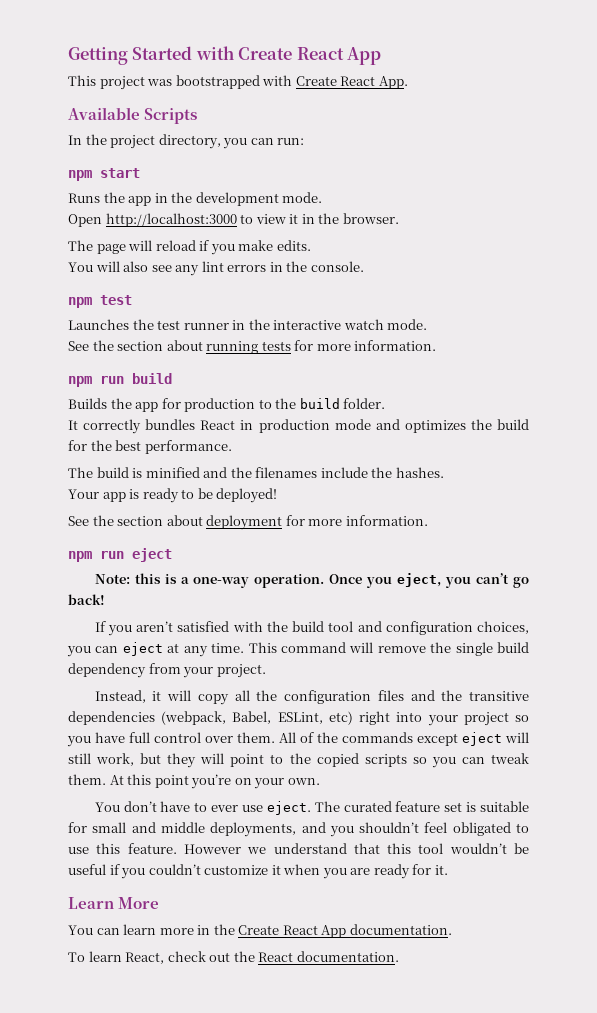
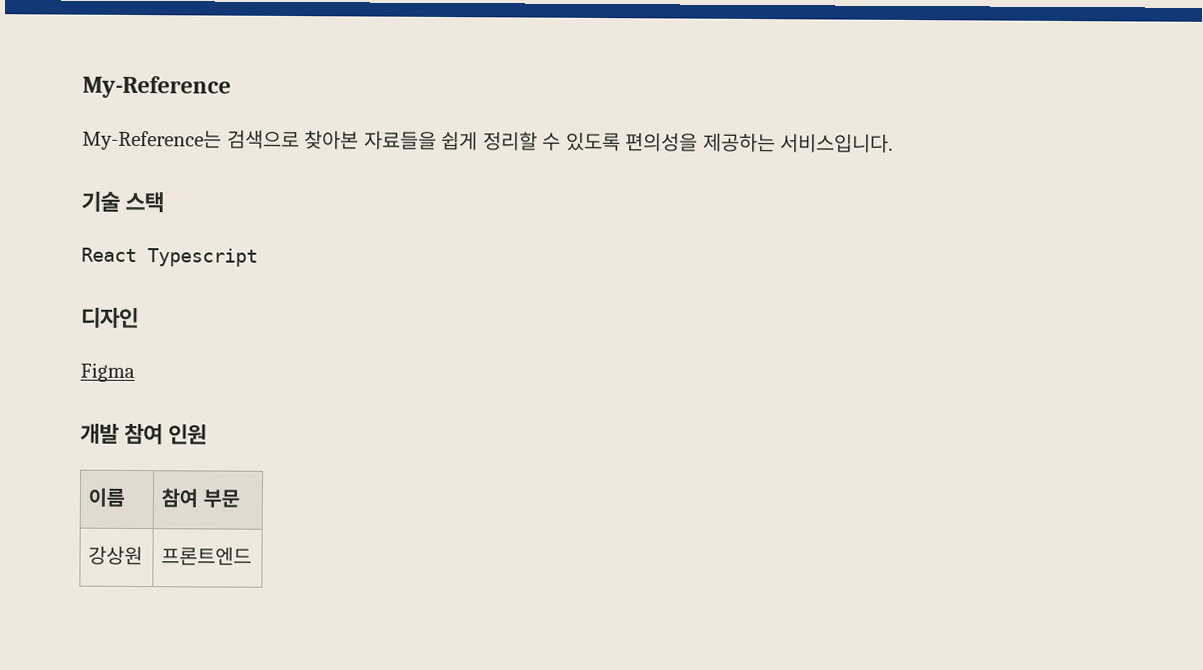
- Getting Started with Create React App
- This project was bootstrapped with Create React App.
- Available Scripts
- In the project directory, you can run:
- npm start
- Runs the app in the development mode.
- Open http://localhost:3000 to view it in the browser.
- The page will reload if you make edits.
- You will also see any lint errors in the console.
- npm test
- Launches the test runner in the interactive watch mode.
- See the section about running tests for more information.
- npm run build
- Builds the app for production to the build folder.
- It correctly bundles React in production mode and optimizes the build for the best performance.
- The build is minified and the filenames include the hashes.
- Your app is ready to be deployed!
- See the section about deployment for more information.
- npm run eject
- Note: this is a one-way operation. Once you eject, you can’t go back!
- If you aren’t satisfied with the build tool and configuration choices, you can eject at any time. This command will remove the single build dependency from your project.
- Instead, it will copy all the configuration files and the transitive dependencies (webpack, Babel, ESLint, etc) right into your project so you have full control over them. All of the commands except eject will still work, but they will point to the copied scripts so you can tweak them. At this point you’re on your own.
- You don’t have to ever use eject. The curated feature set is suitable for small and middle deployments, and you shouldn’t feel obligated to use this feature. However we understand that this tool wouldn’t be useful if you couldn’t customize it when you are ready for it.
- Learn More
- You can learn more in the Create React App documentation.
- To learn React, check out the React documentation.
+ My-Reference
+ My-Reference는 검색으로 찾아본 자료들을 쉽게 정리할 수 있도록 편의성을 제공하는 서비스입니다.
+ 기술 스택
+ React Typescript
+ 디자인
+ Figma
+ 개발 참여 인원
+ 이름 | 참여 부문
+ 강상원 | 프론트엔드

